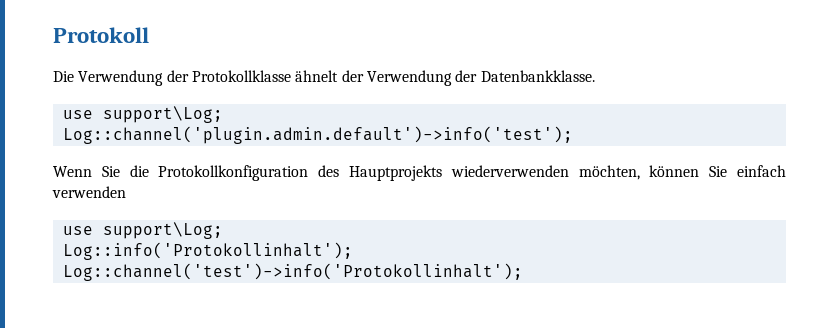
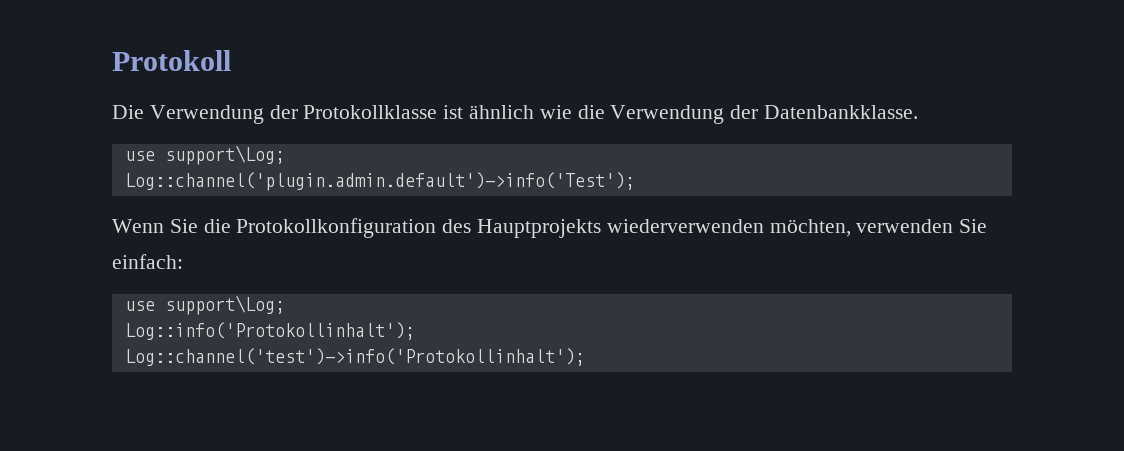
- Die Verwendung der Protokollklasse ähnelt der Verwendung der Datenbankklasse.
+ Die Verwendung der Protokollklasse ist ähnlich wie die Verwendung der Datenbankklasse.
- Log::channel('plugin.admin.default')->info('test');
+ Log::channel('plugin.admin.default')->info('Test');
- Wenn Sie die Protokollkonfiguration des Hauptprojekts wiederverwenden möchten, können Sie einfach verwenden
+ Wenn Sie die Protokollkonfiguration des Hauptprojekts wiederverwenden möchten, verwenden Sie einfach:

